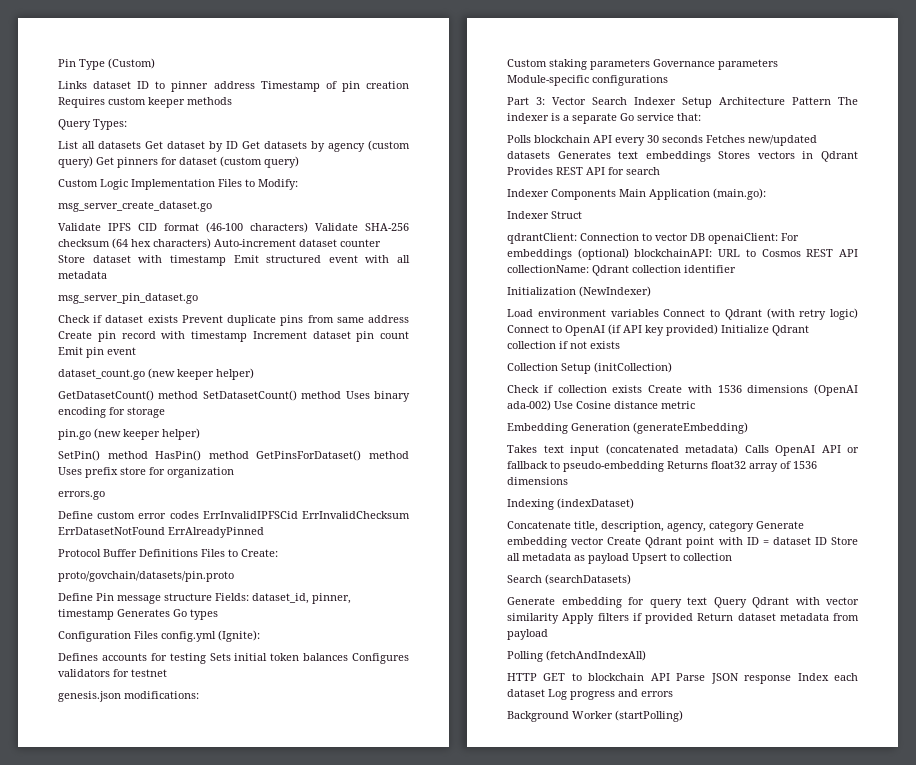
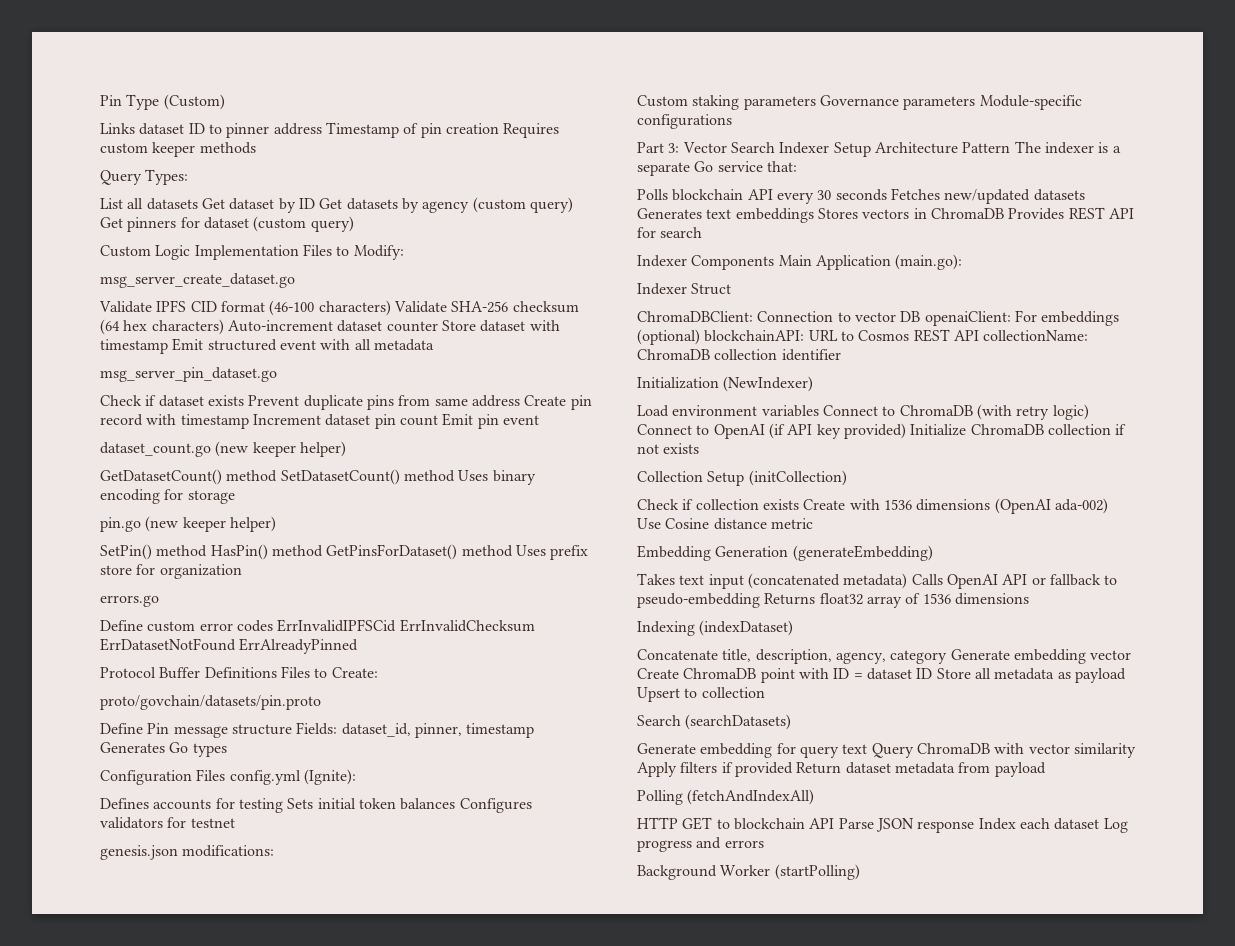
- Polls blockchain API every 30 seconds Fetches new/updated datasets Generates text embeddings Stores vectors in Qdrant Provides REST API for search
+ Polls blockchain API every 30 seconds Fetches new/updated datasets Generates text embeddings Stores vectors in ChromaDB Provides REST API for search
- qdrantClient: Connection to vector DB openaiClient: For embeddings (optional) blockchainAPI: URL to Cosmos REST API collectionName: Qdrant collection identifier
+ ChromaDBClient: Connection to vector DB openaiClient: For embeddings (optional) blockchainAPI: URL to Cosmos REST API collectionName: ChromaDB collection identifier
- Load environment variables Connect to Qdrant (with retry logic) Connect to OpenAI (if API key provided) Initialize Qdrant collection if not exists
+ Load environment variables Connect to ChromaDB (with retry logic) Connect to OpenAI (if API key provided) Initialize ChromaDB collection if not exists
- Concatenate title, description, agency, category Generate embedding vector Create Qdrant point with ID = dataset ID Store all metadata as payload Upsert to collection
+ Concatenate title, description, agency, category Generate embedding vector Create ChromaDB point with ID = dataset ID Store all metadata as payload Upsert to collection
- Generate embedding for query text Query Qdrant with vector similarity Apply filters if provided Return dataset metadata from payload
+ Generate embedding for query text Query ChromaDB with vector similarity Apply filters if provided Return dataset metadata from payload

